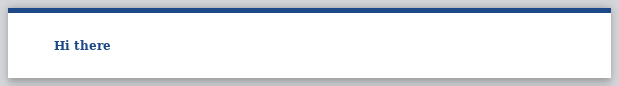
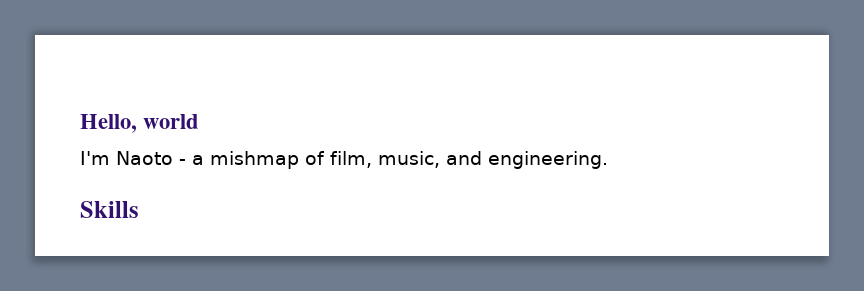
- Hi there
+ Hello, world
+ I'm Naoto - a mishmap of film, music, and engineering.
+ Skills

